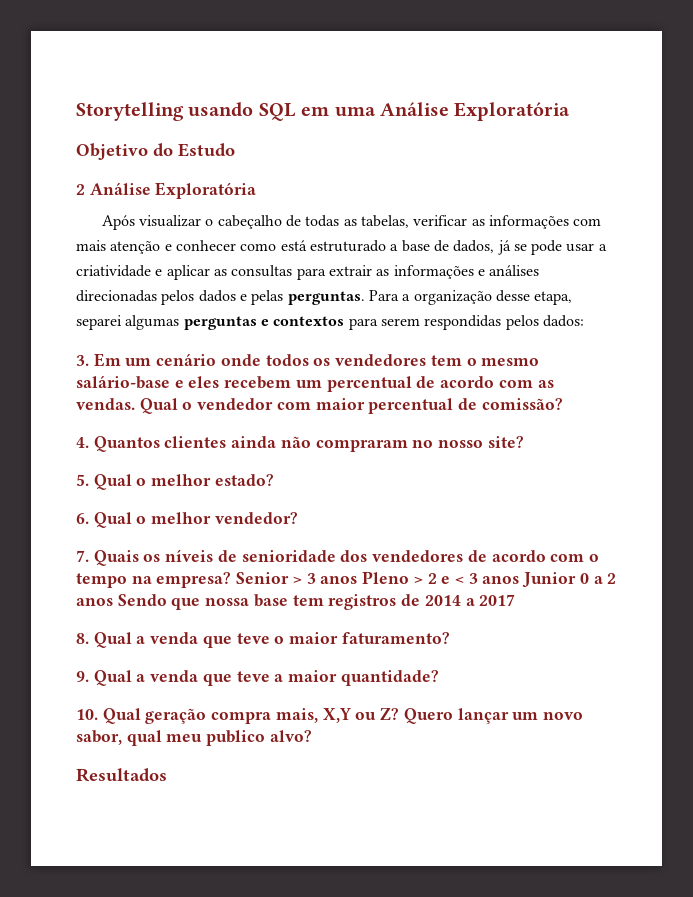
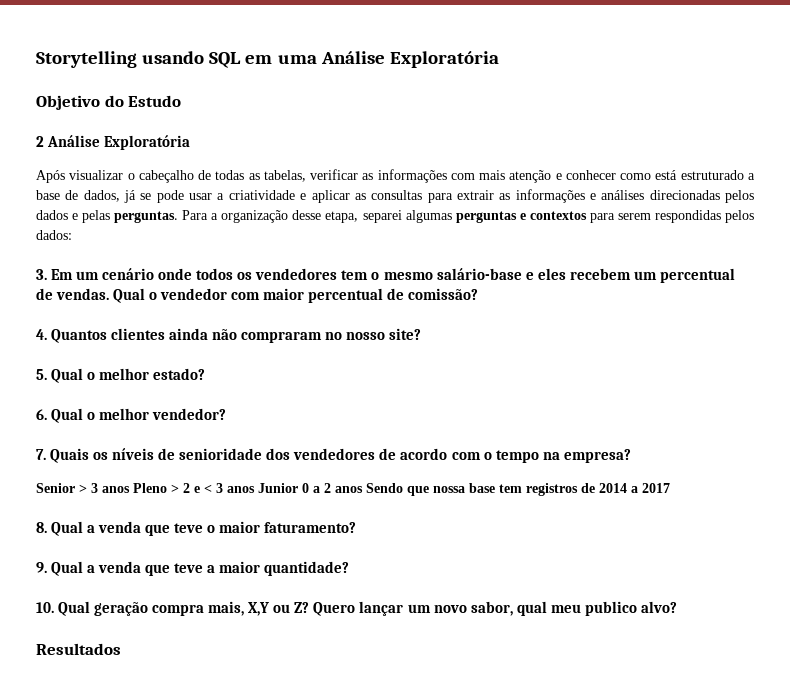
- 3. Em um cenário onde todos os vendedores tem o mesmo salário-base e eles recebem um percentual de acordo com as vendas.
+ 3. Em um cenário onde todos os vendedores tem o mesmo salário-base e eles recebem um percentual de vendas.
- 7. Quais os níveis de senioridade dos vendedores de acordo com o tempo na empresa? Senior > 3 anos Pleno > 2 e < 3 anos Junior 0 a 2 anos Sendo que nossa base tem registros de 2014 a 2017
+ 7. Quais os níveis de senioridade dos vendedores de acordo com o tempo na empresa?
+ Senior > 3 anos Pleno > 2 e < 3 anos Junior 0 a 2 anos Sendo que nossa base tem registros de 2014 a 2017

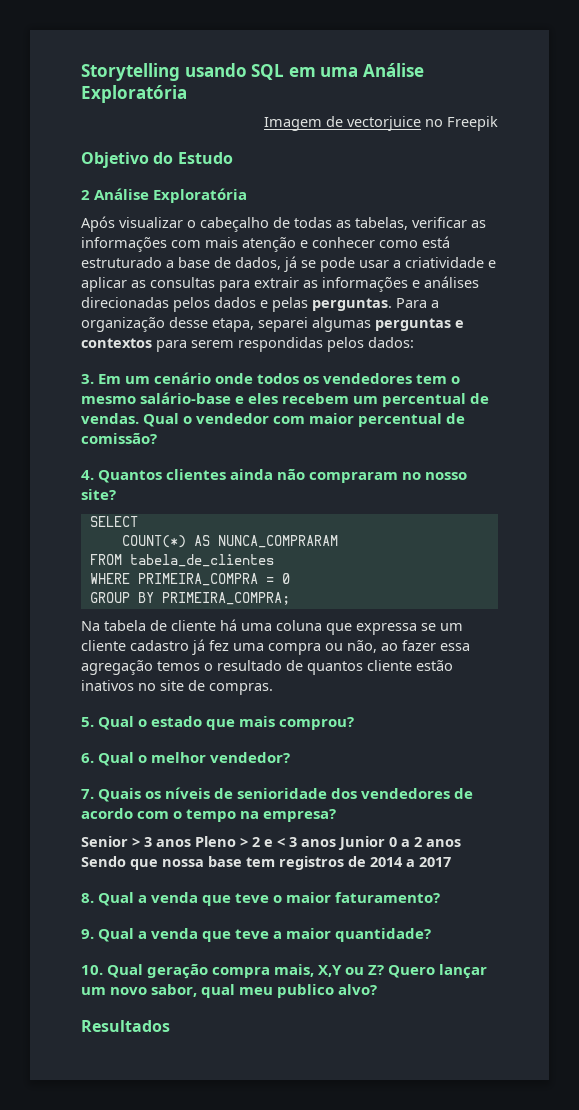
+ Imagem de vectorjuice no Freepik
+ SELECT
+ COUNT(*) AS NUNCA_COMPRARAM
+ FROM tabela_de_clientes
+ WHERE PRIMEIRA_COMPRA = 0
+ GROUP BY PRIMEIRA_COMPRA;
+ Na tabela de cliente há uma coluna que expressa se um cliente cadastro já fez uma compra ou não, ao fazer essa agregação temos o resultado de quantos cliente estão inativos no site de compras.
- 5. Qual o melhor estado?
+ 5. Qual o estado que mais comprou?

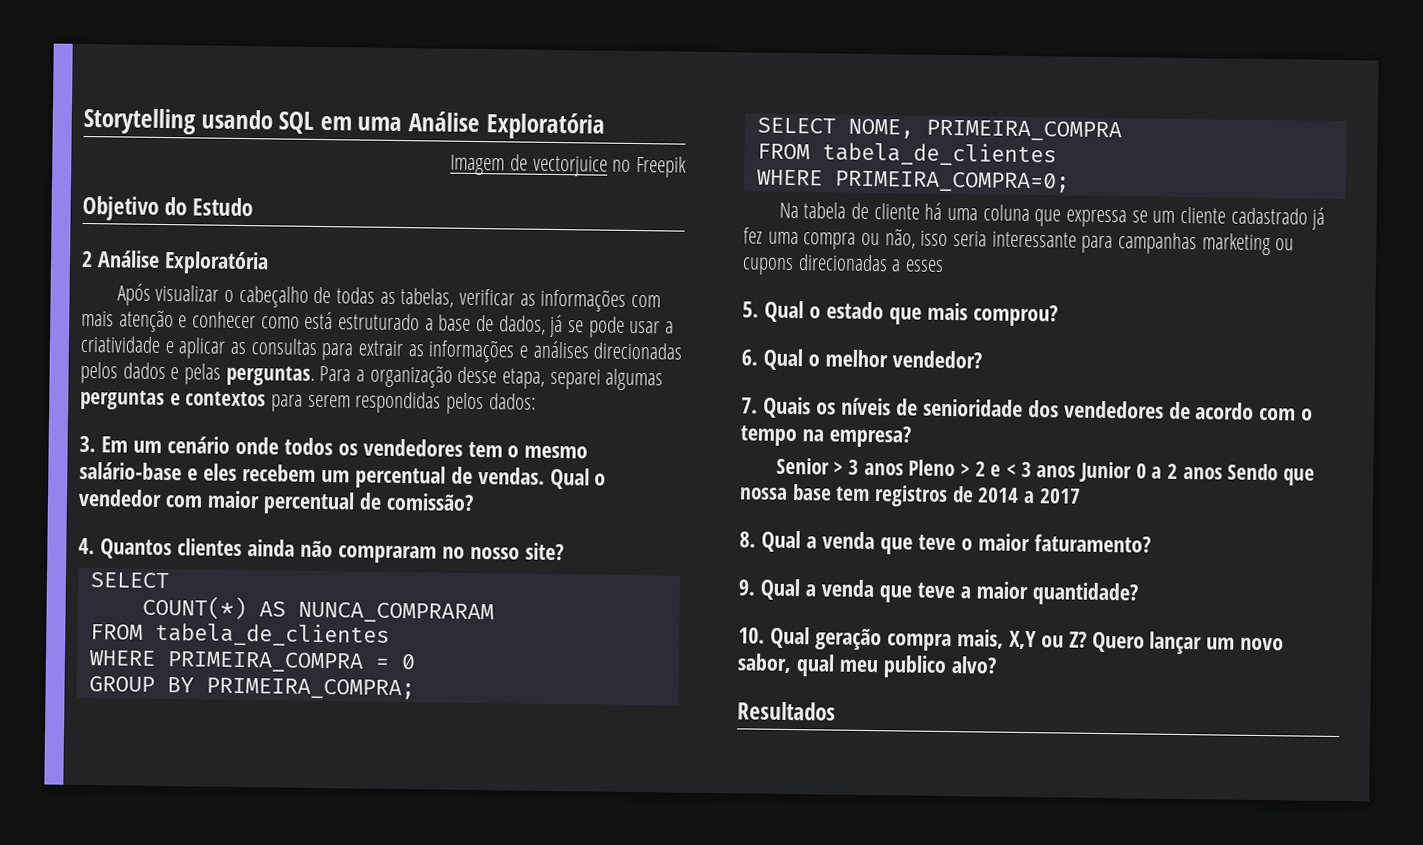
+ SELECT NOME, PRIMEIRA_COMPRA
+ FROM tabela_de_clientes
+ WHERE PRIMEIRA_COMPRA=0;
- Na tabela de cliente há uma coluna que expressa se um cliente cadastro já fez uma compra ou não, ao fazer essa agregação temos o resultado de quantos cliente estão inativos no site de compras.
+ Na tabela de cliente há uma coluna que expressa se um cliente cadastrado já fez uma compra ou não, isso seria interessante para campanhas marketing ou cupons direcionadas a esses

